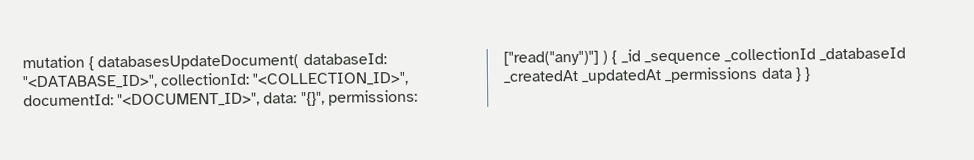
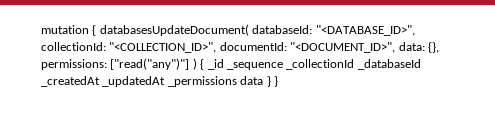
- mutation { databasesUpdateDocument( databaseId: "<DATABASE_ID>", collectionId: "<COLLECTION_ID>", documentId: "<DOCUMENT_ID>", data: "{}", permissions: ["read("any")"] ) { _id _sequence _collectionId _databaseId _createdAt _updatedAt _permissions data } }
+ mutation { databasesUpdateDocument( databaseId: "<DATABASE_ID>", collectionId: "<COLLECTION_ID>", documentId: "<DOCUMENT_ID>", data: {}, permissions: ["read("any")"] ) { _id _sequence _collectionId _databaseId _createdAt _updatedAt _permissions data } }

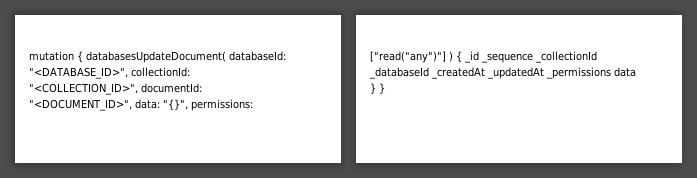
- mutation { databasesUpdateDocument( databaseId: "<DATABASE_ID>", collectionId: "<COLLECTION_ID>", documentId: "<DOCUMENT_ID>", data: {}, permissions: ["read("any")"] ) { _id _sequence _collectionId _databaseId _createdAt _updatedAt _permissions data } }
+ mutation { databasesUpdateDocument( databaseId: "<DATABASE_ID>", collectionId: "<COLLECTION_ID>", documentId: "<DOCUMENT_ID>", data: "{}", permissions: ["read("any")"] ) { _id _sequence _collectionId _databaseId _createdAt _updatedAt _permissions data } }

